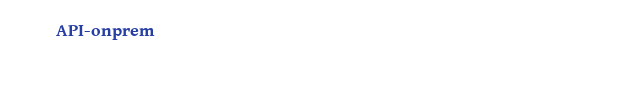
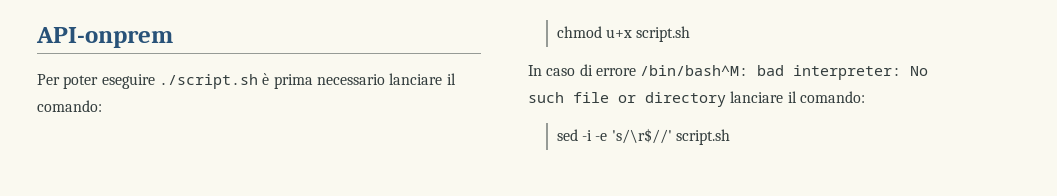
+ Per poter eseguire ./script.sh è prima necessario lanciare il comando:
+ chmod u+x script.sh
+ In caso di errore /bin/bash^M: bad interpreter: No such file or directory lanciare il comando:
+ sed -i -e 's/\r$//' script.sh

